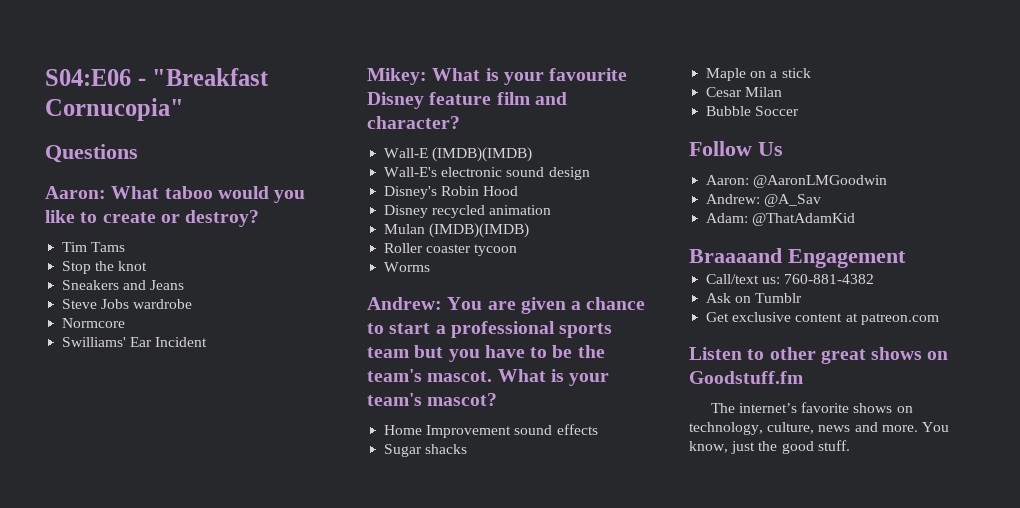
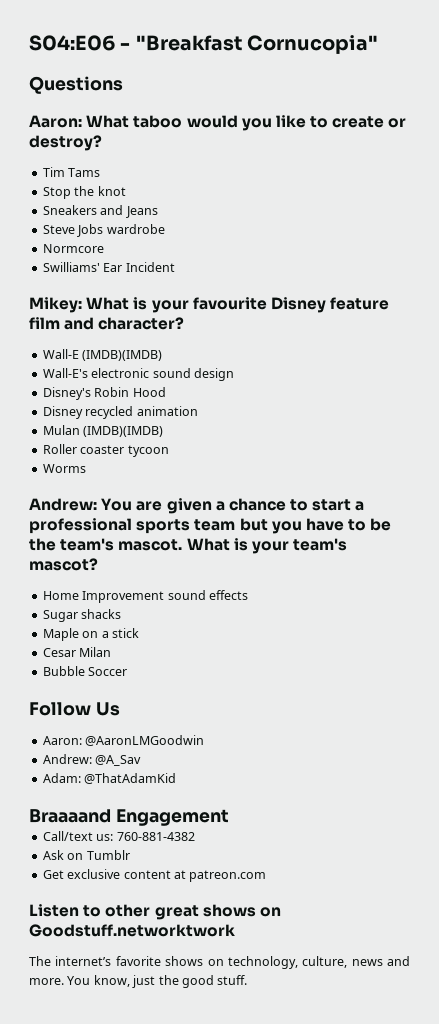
- Listen to other great shows on Goodstuff.fm
+ Listen to other great shows on Goodstuff.networktwork

